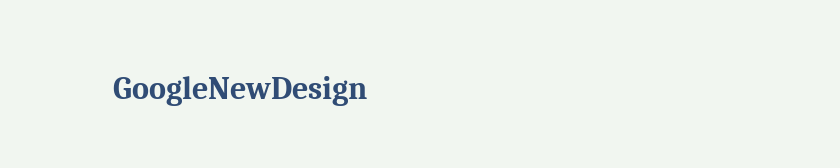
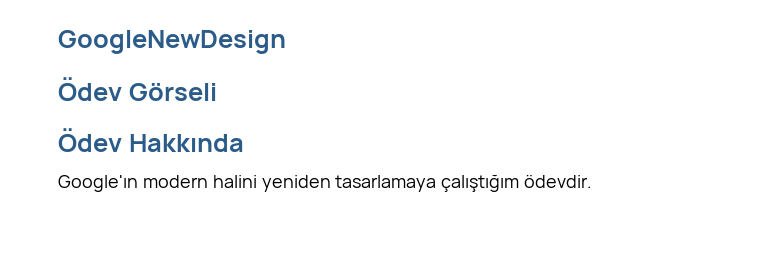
+ Ödev Görseli
+ Ödev Hakkında
+ Google'ın modern halini yeniden tasarlamaya çalıştığım ödevdir.

